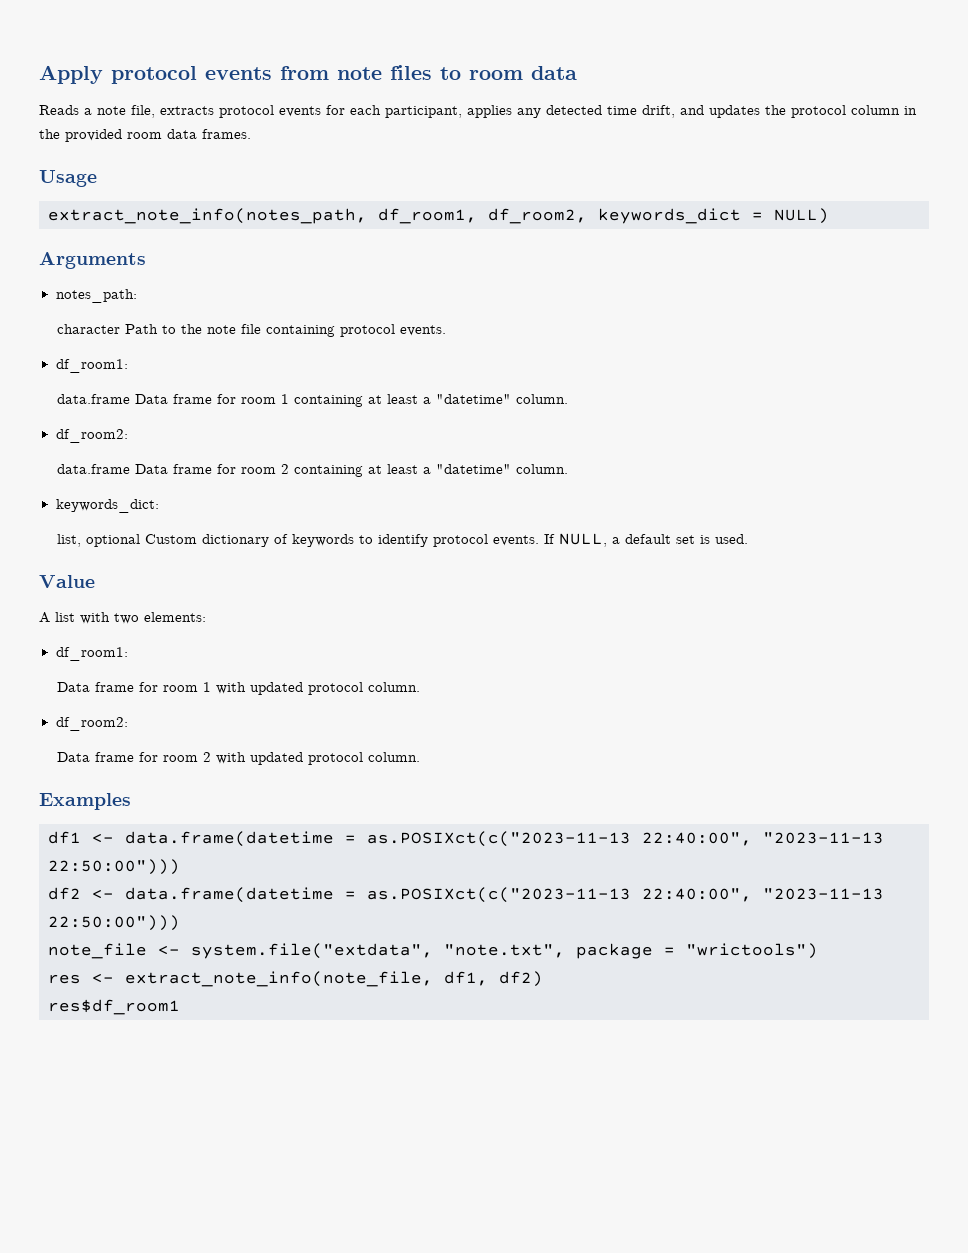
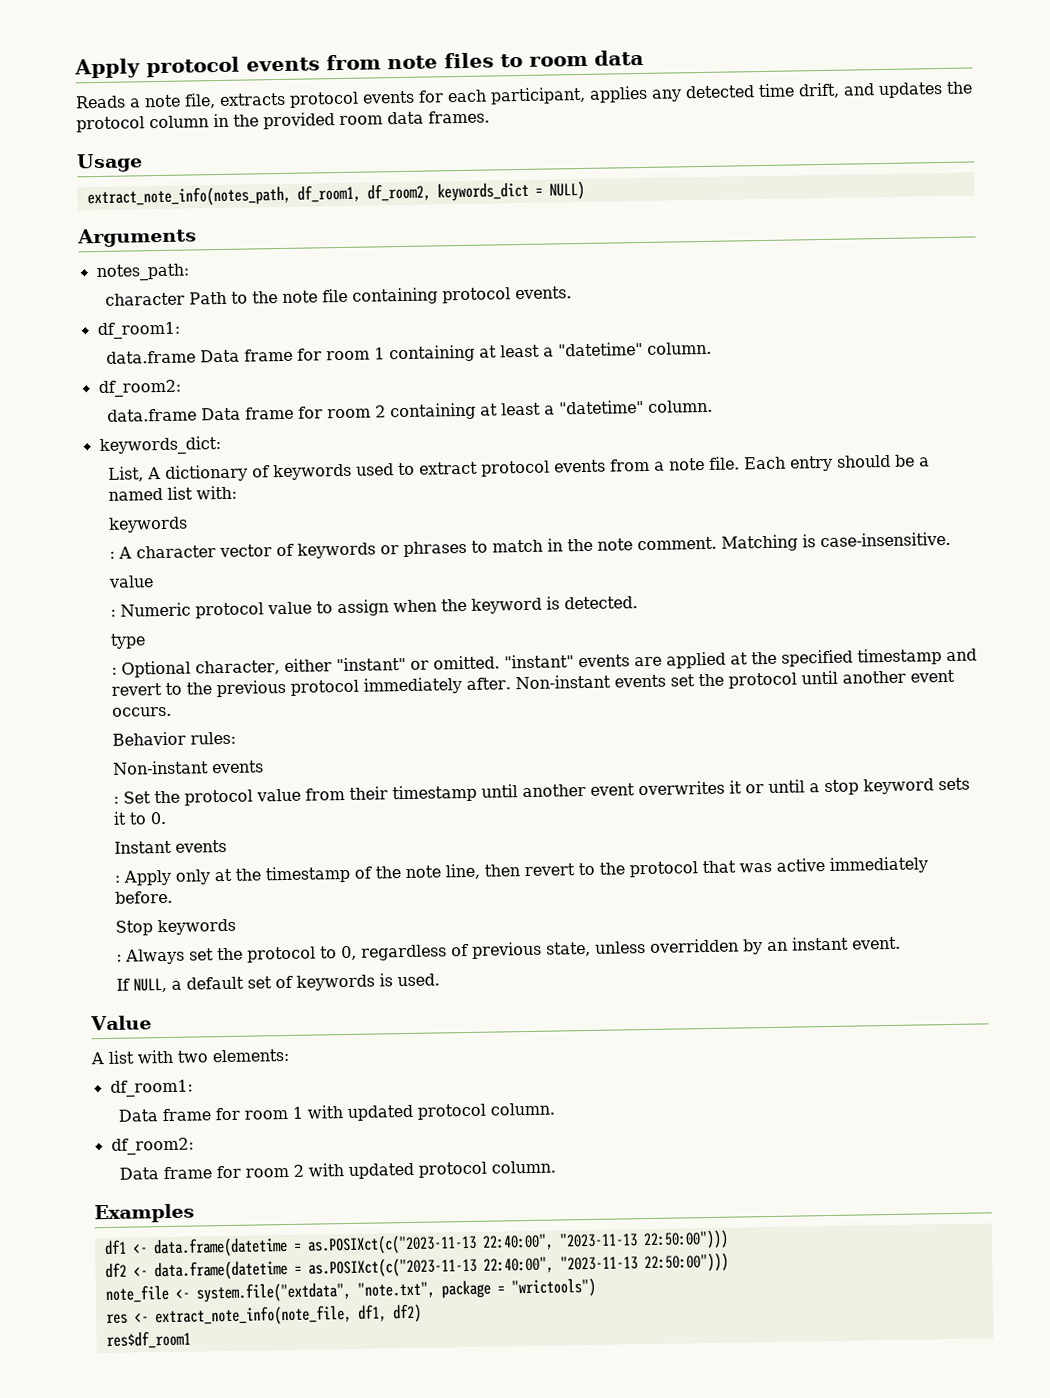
- list, optional Custom dictionary of keywords to identify protocol events. If NULL, a default set is used.
+ List, A dictionary of keywords used to extract protocol events from a note file. Each entry should be a named list with:
+ keywords
+ : A character vector of keywords or phrases to match in the note comment. Matching is case-insensitive.
+ value
+ : Numeric protocol value to assign when the keyword is detected.
+ type
+ : Optional character, either "instant" or omitted. "instant" events are applied at the specified timestamp and revert to the previous protocol immediately after. Non-instant events set the protocol until another event occurs.
+ Behavior rules:
+ Non-instant events
+ : Set the protocol value from their timestamp until another event overwrites it or until a stop keyword sets it to 0.
+ Instant events
+ : Apply only at the timestamp of the note line, then revert to the protocol that was active immediately before.
+ Stop keywords
+ : Always set the protocol to 0, regardless of previous state, unless overridden by an instant event.
+ If NULL, a default set of keywords is used.

